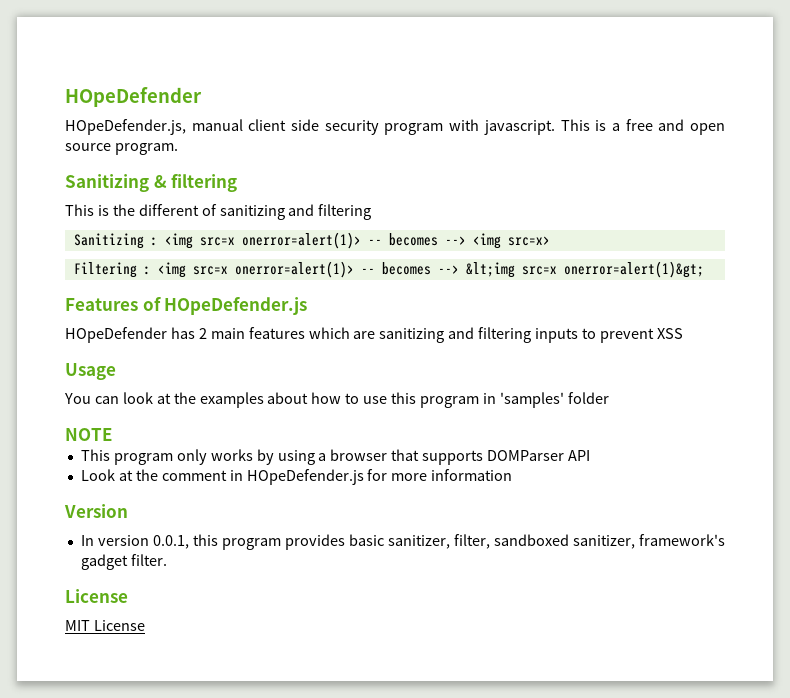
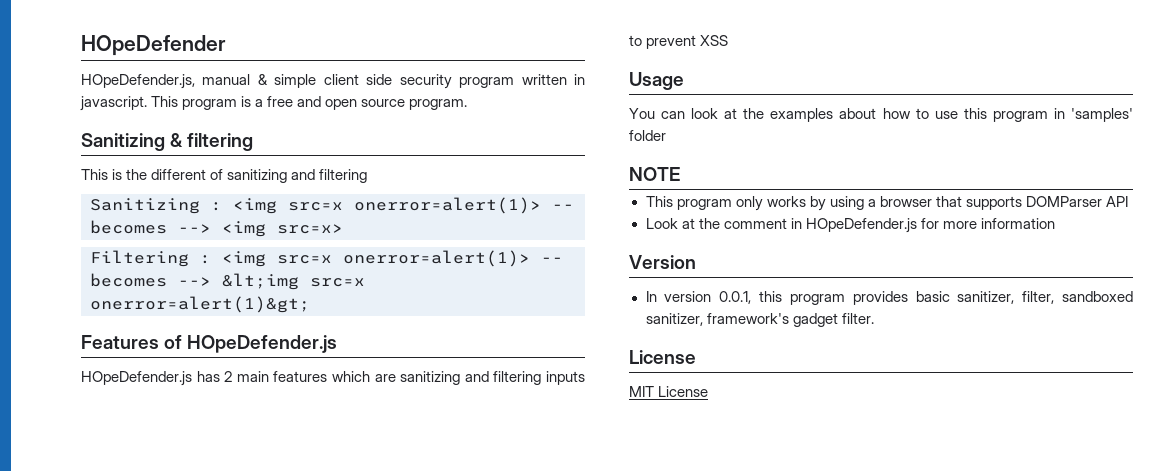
- HOpeDefender.js, manual client side security program with javascript.
+ HOpeDefender.js, manual & simple client side security program written in javascript.
- This is a free and open source program.
+ This program is a free and open source program.
- HOpeDefender has 2 main features which are sanitizing and filtering inputs to prevent XSS
+ HOpeDefender.js has 2 main features which are sanitizing and filtering inputs to prevent XSS

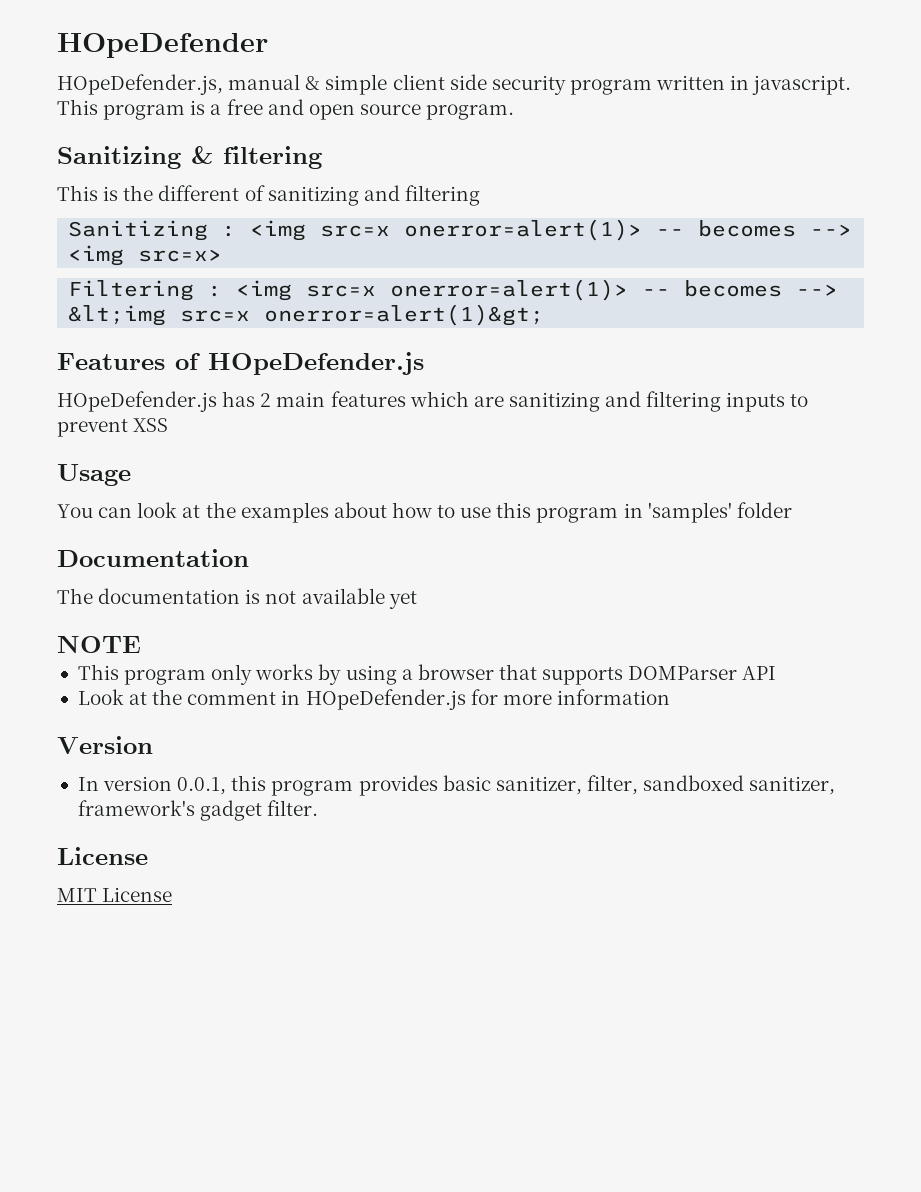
+ Documentation
+ The documentation is not available yet

